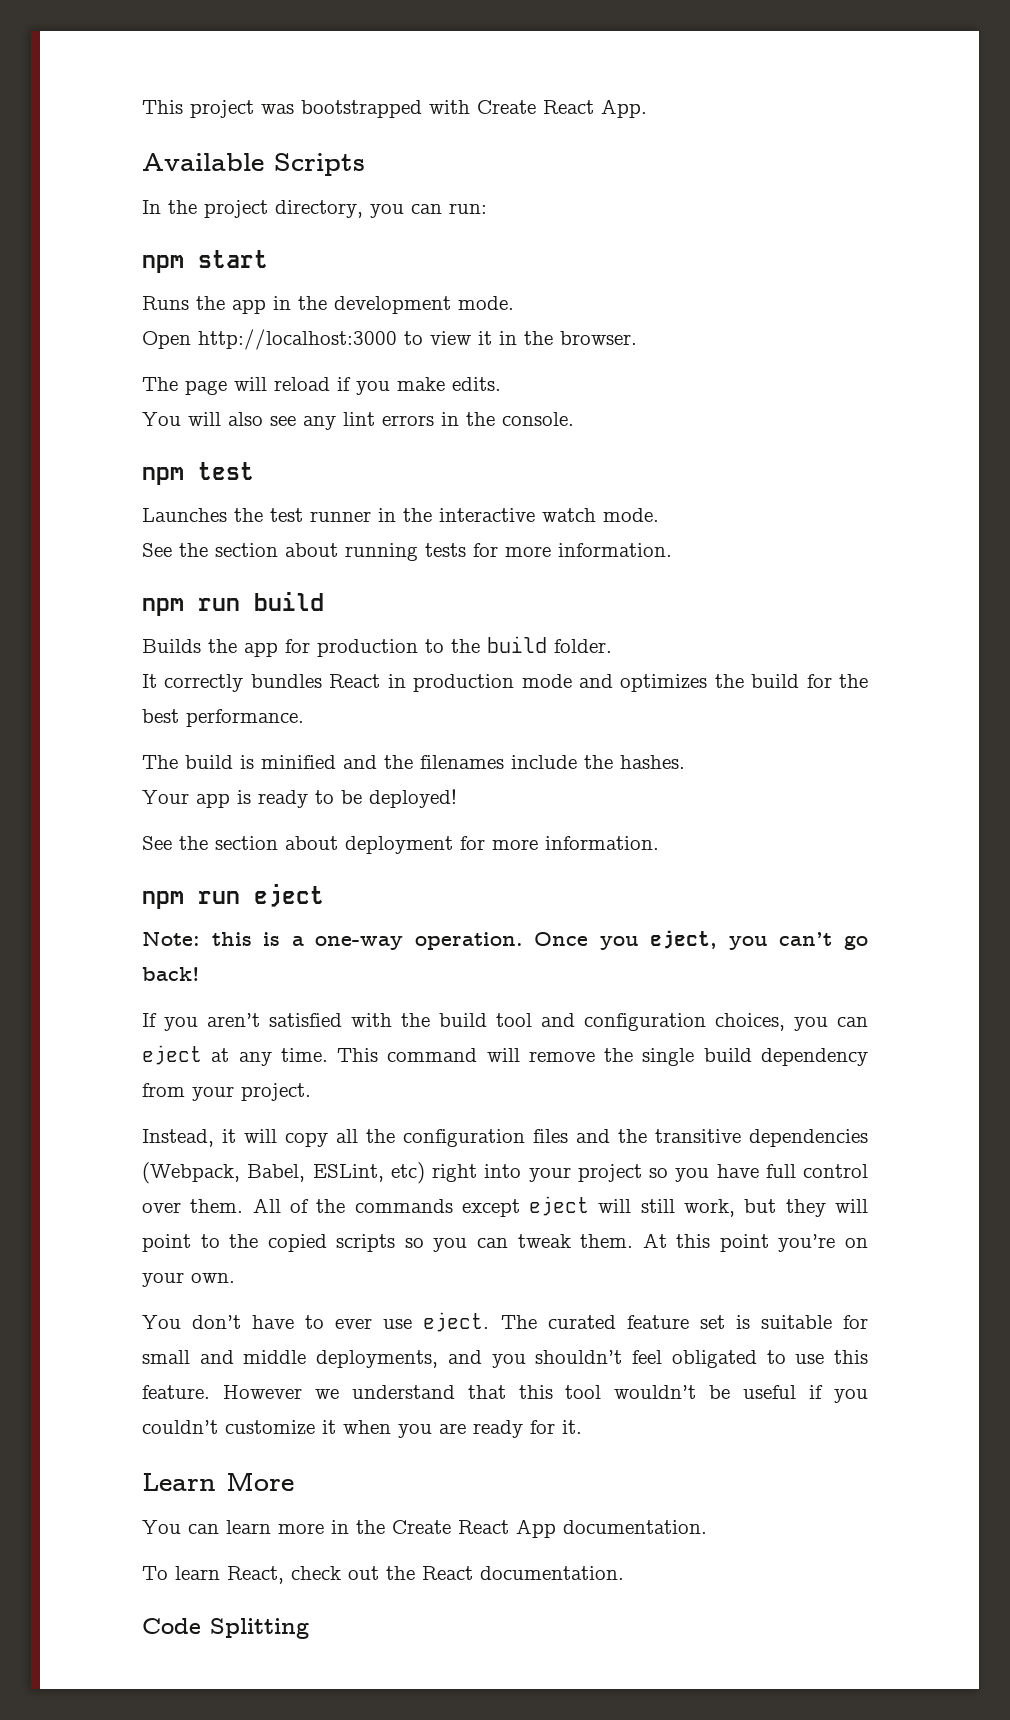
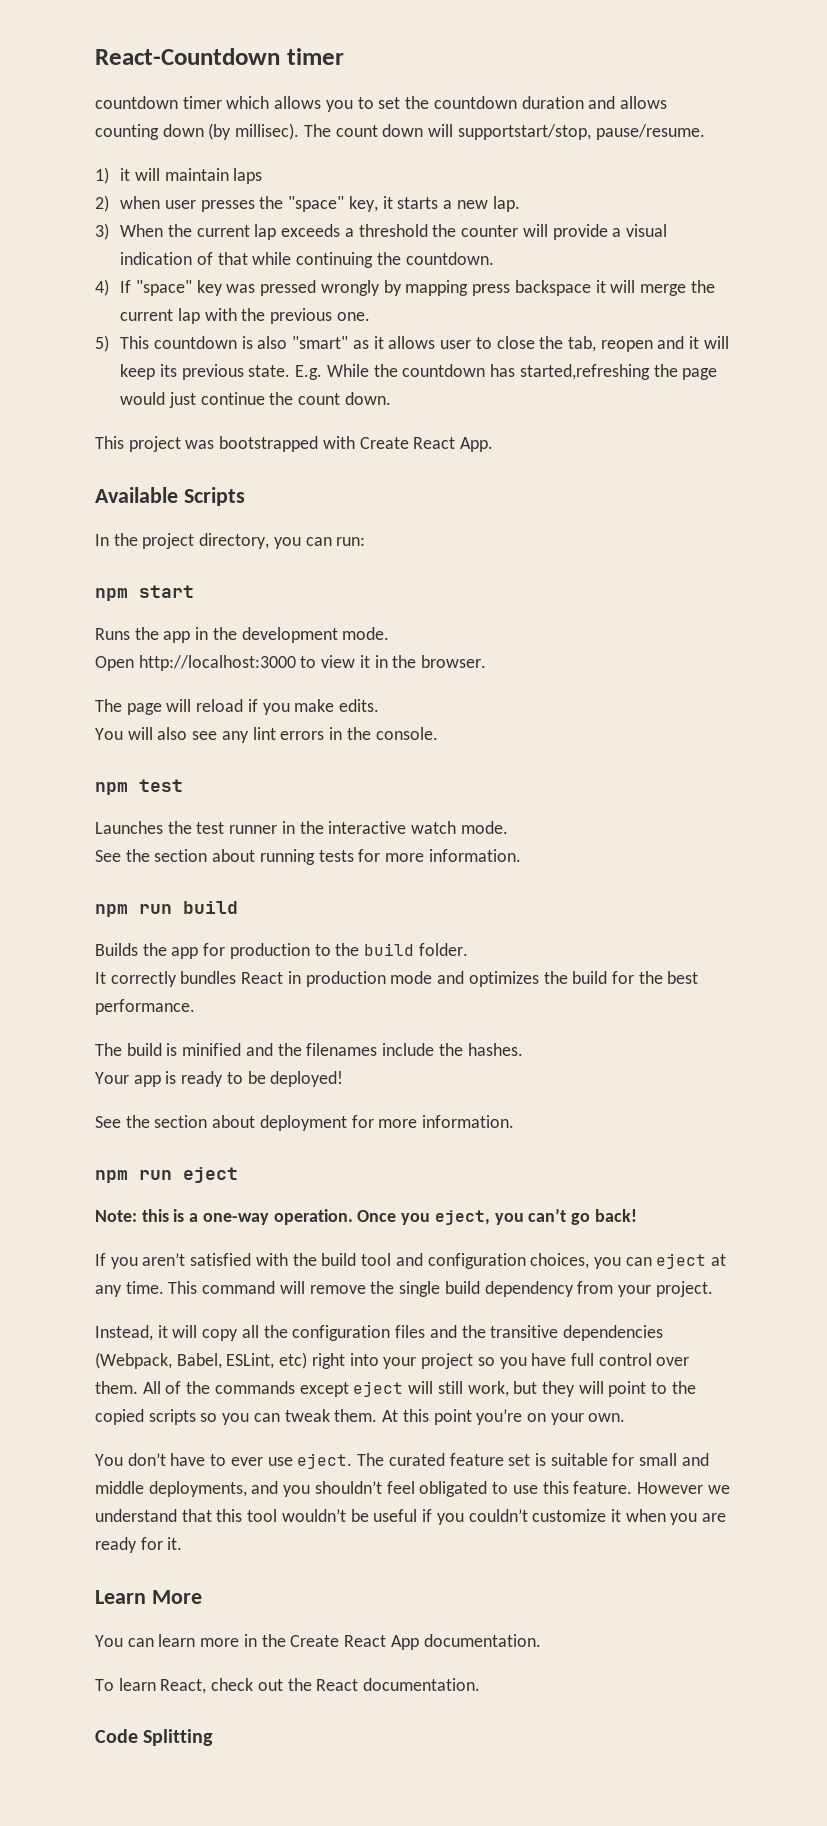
+ React-Countdown timer
+ countdown timer which allows you to set the countdown duration and allows counting down (by millisec). The count down will supportstart/stop, pause/resume.
+ 1) it will maintain laps
+ 2) when user presses the "space" key, it starts a new lap.
+ 3) When the current lap exceeds a threshold the counter will provide a visual indication of that while continuing the countdown.
+ 4) If "space" key was pressed wrongly by mapping press backspace it will merge the current lap with the previous one.
+ 5) This countdown is also "smart" as it allows user to close the tab, reopen and it will keep its previous state. E.g. While the countdown has started,refreshing the page would just continue the count down.

